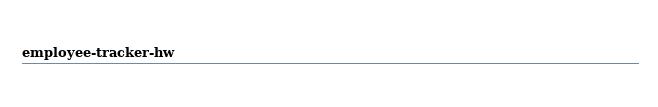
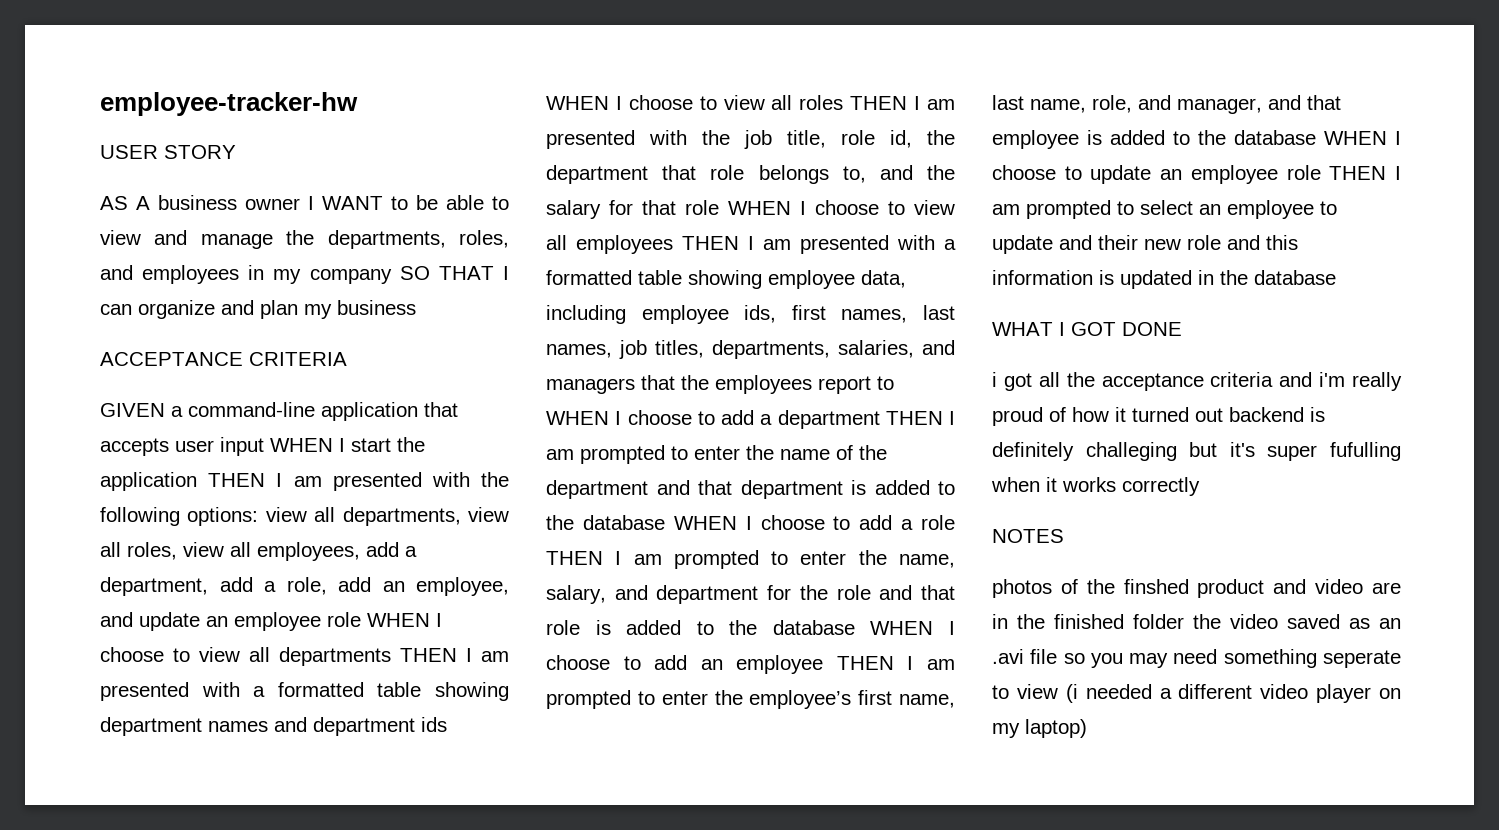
+ USER STORY
+ AS A business owner I WANT to be able to view and manage the departments, roles, and employees in my company SO THAT I can organize and plan my business
+ ACCEPTANCE CRITERIA
+ GIVEN a command-line application that accepts user input WHEN I start the application THEN I am presented with the following options: view all departments, view all roles, view all employees, add a department, add a role, add an employee, and update an employee role WHEN I choose to view all departments THEN I am presented with a formatted table showing department names and department ids WHEN I choose to view all roles THEN I am presented with the job title, role id, the department that role belongs to, and the salary for that role WHEN I choose to view all employees THEN I am presented with a formatted table showing employee data, including employee ids, first names, last names, job titles, departments, salaries, and managers that the employees report to WHEN I choose to add a department THEN I am prompted to enter the name of the department and that department is added to the database WHEN I choose to add a role THEN I am prompted to enter the name, salary, and department for the role and that role is added to the database WHEN I choose to add an employee THEN I am prompted to enter the employee’s first name, last name, role, and manager, and that employee is added to the database WHEN I choose to update an employee role THEN I am prompted to select an employee to update and their new role and this information is updated in the database
+ WHAT I GOT DONE
+ i got all the acceptance criteria and i'm really proud of how it turned out backend is definitely challeging but it's super fufulling when it works correctly
+ NOTES
+ photos of the finshed product and video are in the finished folder the video saved as an .avi file so you may need something seperate to view (i needed a different video player on my laptop)

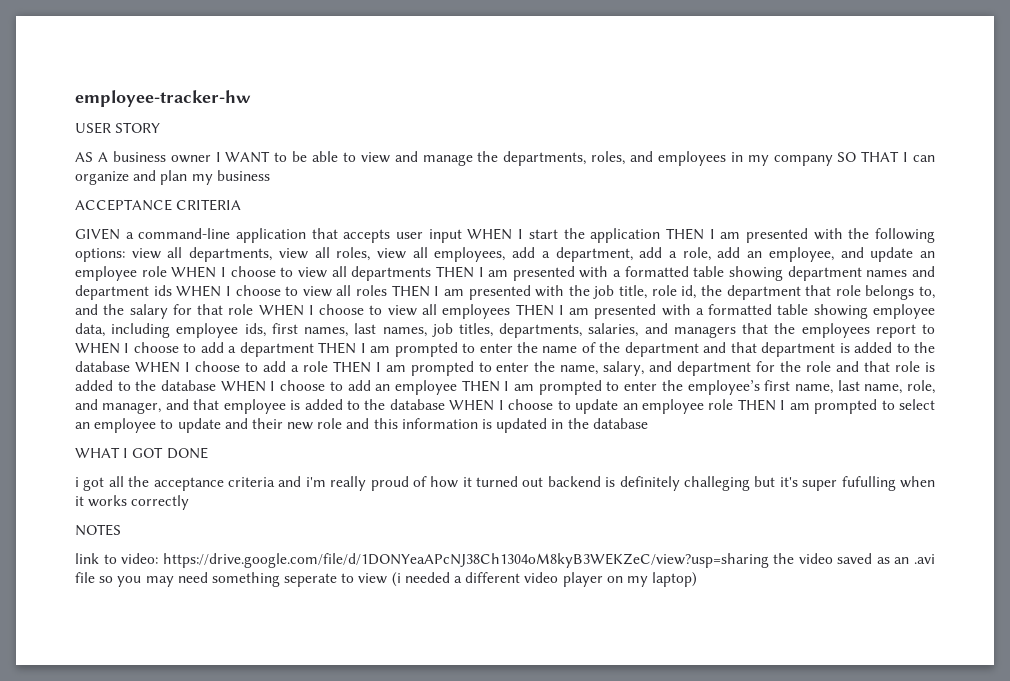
- photos of the finshed product and video are in the finished folder the video saved as an .avi file so you may need something seperate to view (i needed a different video player on my laptop)
+ link to video: https://drive.google.com/file/d/1DONYeaAPcNJ38Ch1304oM8kyB3WEKZeC/view?usp=sharing the video saved as an .avi file so you may need something seperate to view (i needed a different video player on my laptop)

